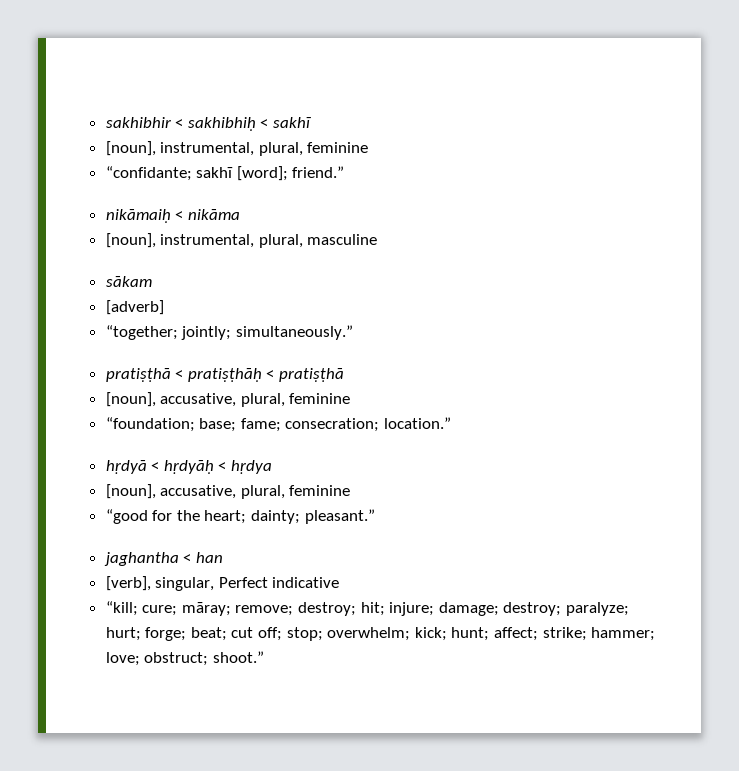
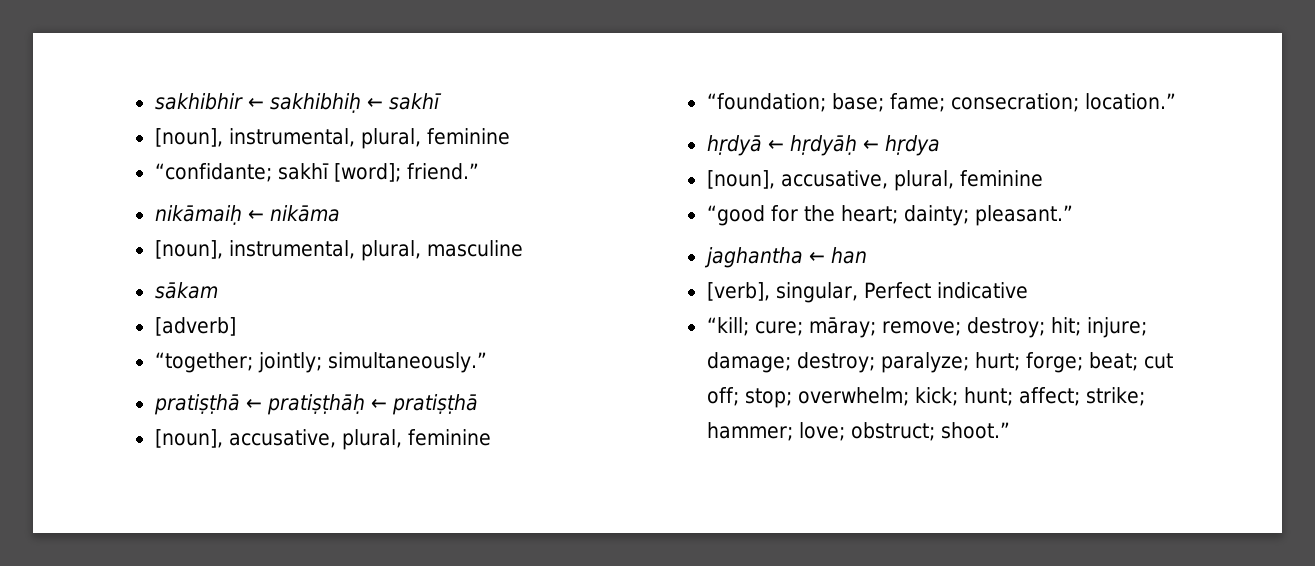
- sakhibhir < sakhibhiḥ < sakhī
+ sakhibhir ← sakhibhiḥ ← sakhī
- nikāmaiḥ < nikāma
+ nikāmaiḥ ← nikāma
- pratiṣṭhā < pratiṣṭhāḥ < pratiṣṭhā
+ pratiṣṭhā ← pratiṣṭhāḥ ← pratiṣṭhā
- hṛdyā < hṛdyāḥ < hṛdya
+ hṛdyā ← hṛdyāḥ ← hṛdya
- jaghantha < han
+ jaghantha ← han

